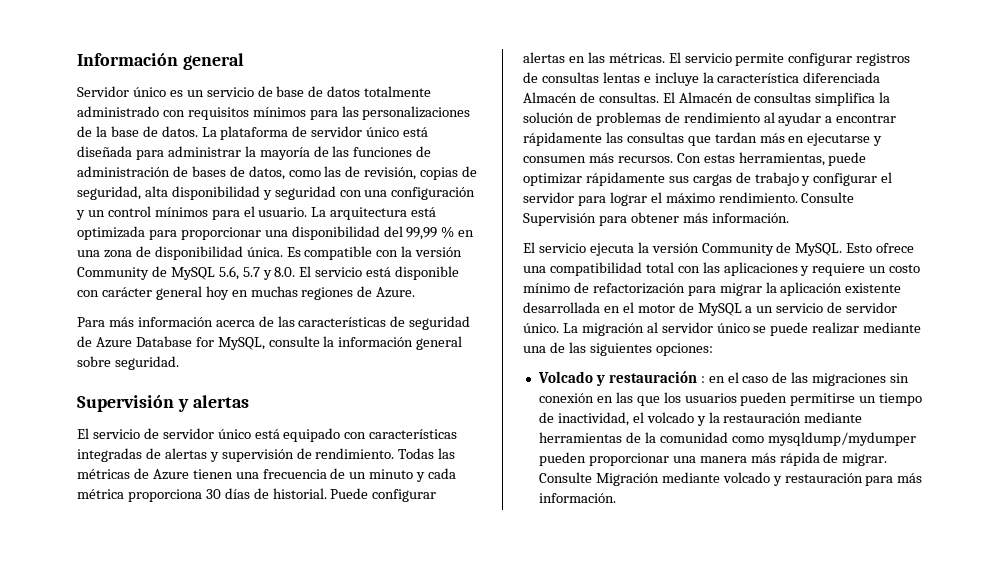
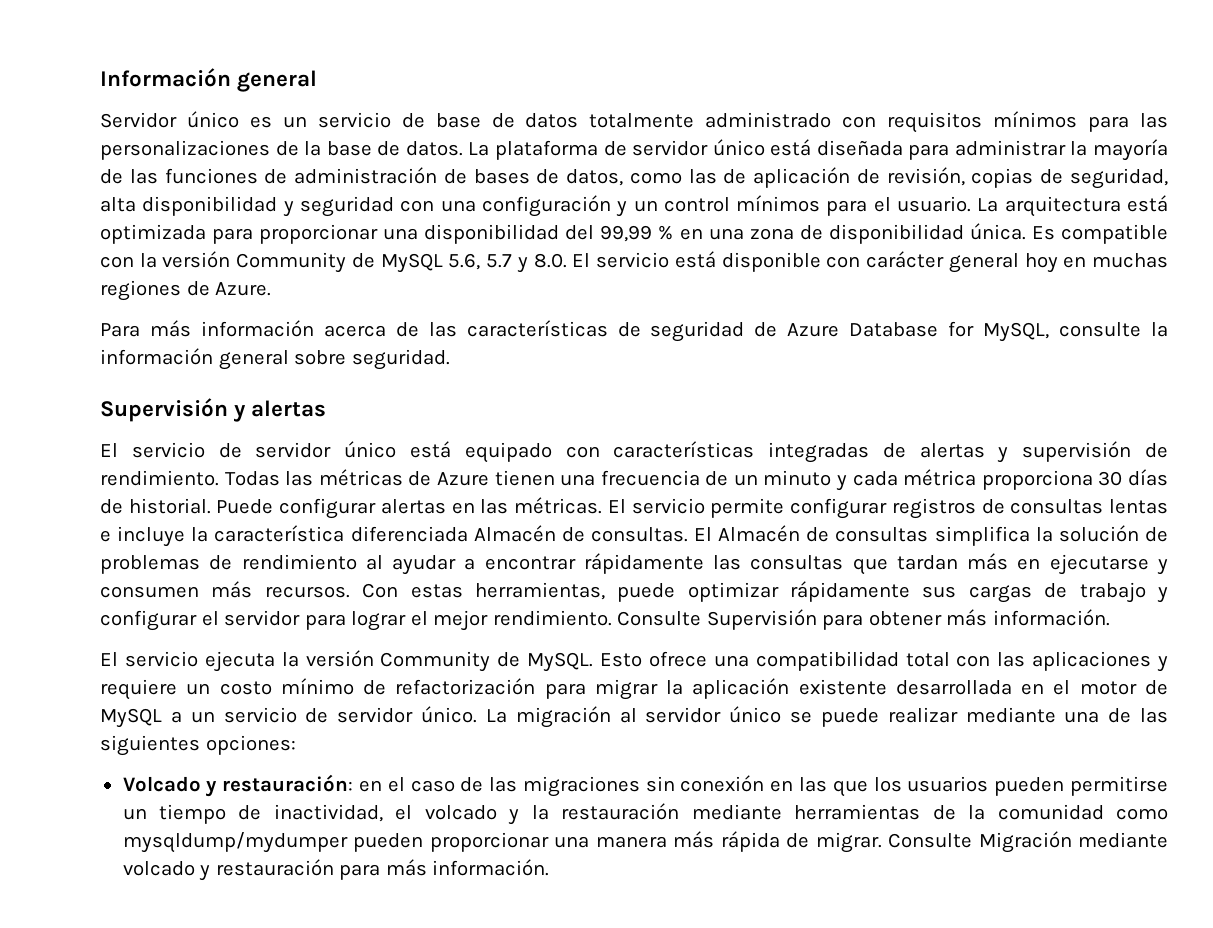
- La plataforma de servidor único está diseñada para administrar la mayoría de las funciones de administración de bases de datos, como las de revisión, copias de seguridad, alta disponibilidad y seguridad con una configuración y un control mínimos para el usuario.
+ La plataforma de servidor único está diseñada para administrar la mayoría de las funciones de administración de bases de datos, como las de aplicación de revisión, copias de seguridad, alta disponibilidad y seguridad con una configuración y un control mínimos para el usuario.
- Con estas herramientas, puede optimizar rápidamente sus cargas de trabajo y configurar el servidor para lograr el máximo rendimiento.
+ Con estas herramientas, puede optimizar rápidamente sus cargas de trabajo y configurar el servidor para lograr el mejor rendimiento.
- Volcado y restauración : en el caso de las migraciones sin conexión en las que los usuarios pueden permitirse un tiempo de inactividad, el volcado y la restauración mediante herramientas de la comunidad como mysqldump/mydumper pueden proporcionar una manera más rápida de migrar.
+ Volcado y restauración: en el caso de las migraciones sin conexión en las que los usuarios pueden permitirse un tiempo de inactividad, el volcado y la restauración mediante herramientas de la comunidad como mysqldump/mydumper pueden proporcionar una manera más rápida de migrar.

